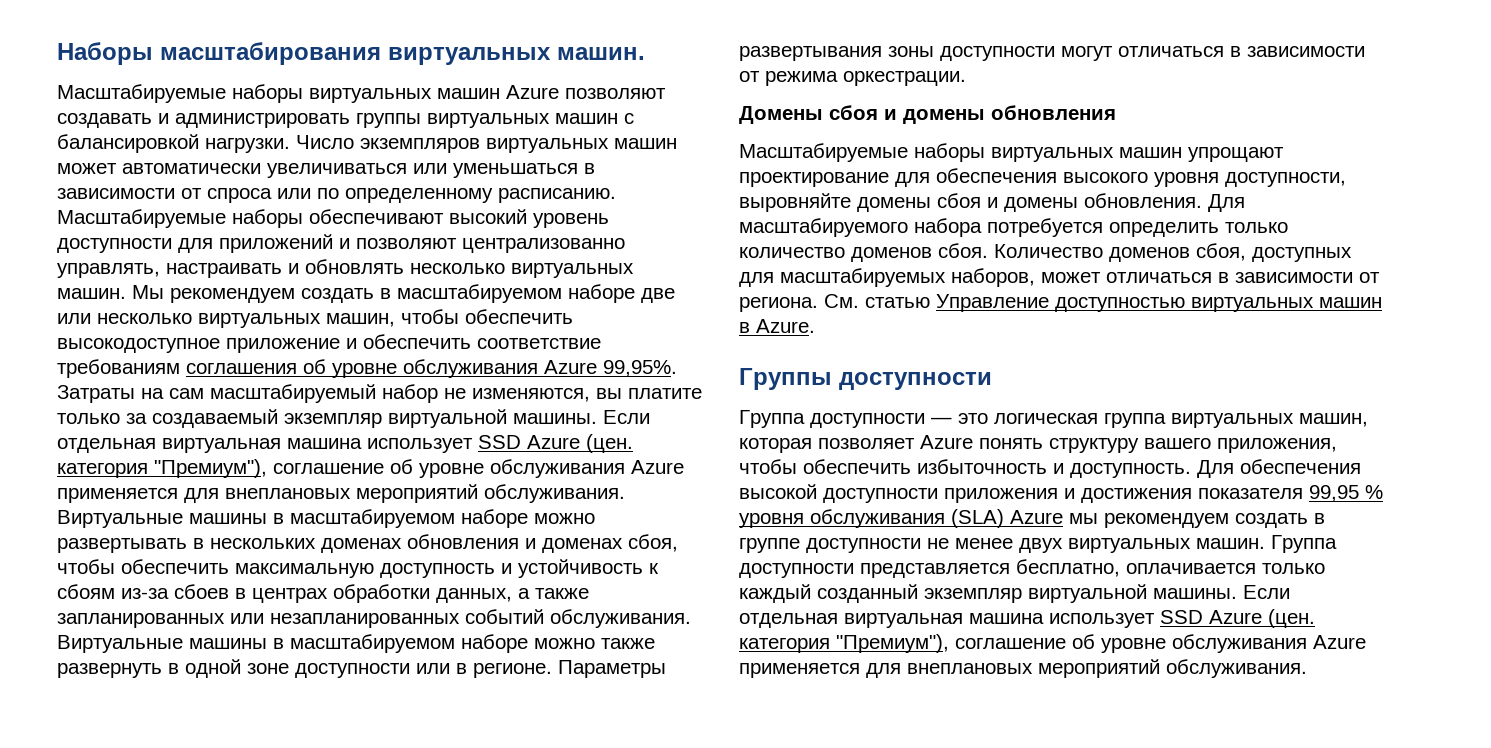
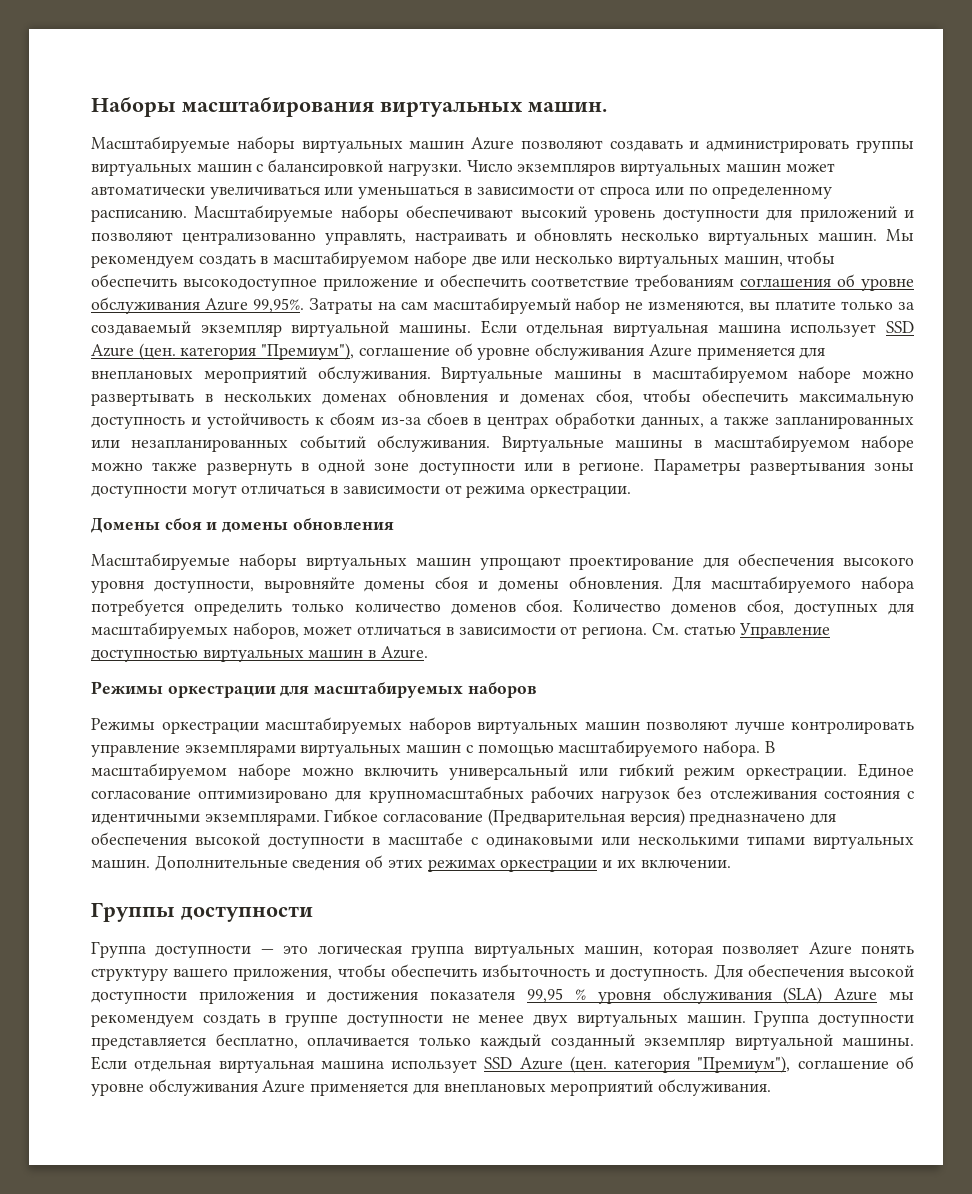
+ Режимы оркестрации для масштабируемых наборов
+ Режимы оркестрации масштабируемых наборов виртуальных машин позволяют лучше контролировать управление экземплярами виртуальных машин с помощью масштабируемого набора. В масштабируемом наборе можно включить универсальный или гибкий режим оркестрации. Единое согласование оптимизировано для крупномасштабных рабочих нагрузок без отслеживания состояния с идентичными экземплярами. Гибкое согласование (Предварительная версия) предназначено для обеспечения высокой доступности в масштабе с одинаковыми или несколькими типами виртуальных машин. Дополнительные сведения об этих режимах оркестрации и их включении.

